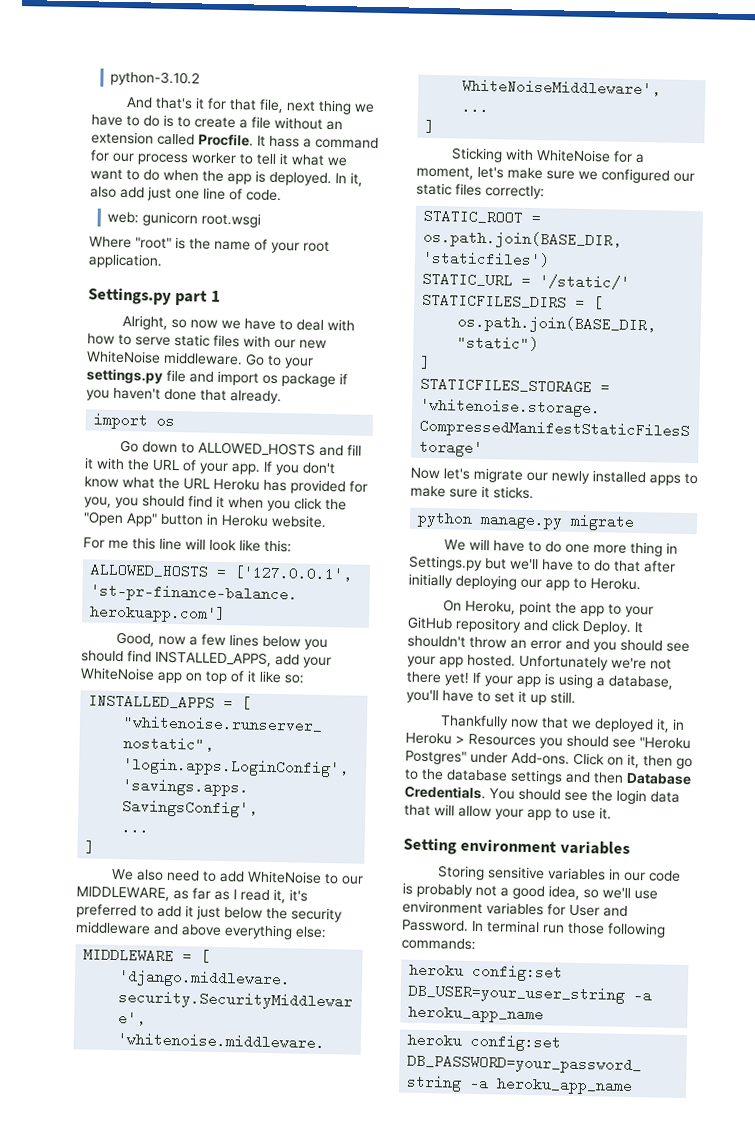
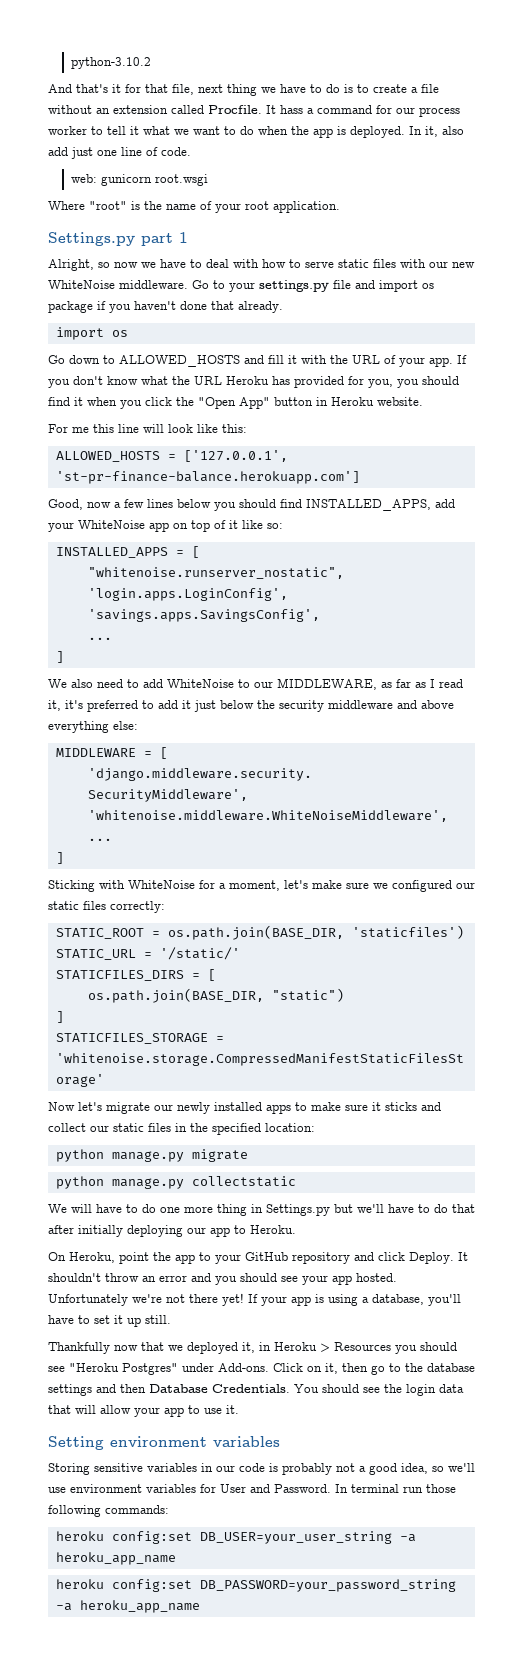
- Now let's migrate our newly installed apps to make sure it sticks.
+ Now let's migrate our newly installed apps to make sure it sticks and collect our static files in the specified location:
+ python manage.py collectstatic

